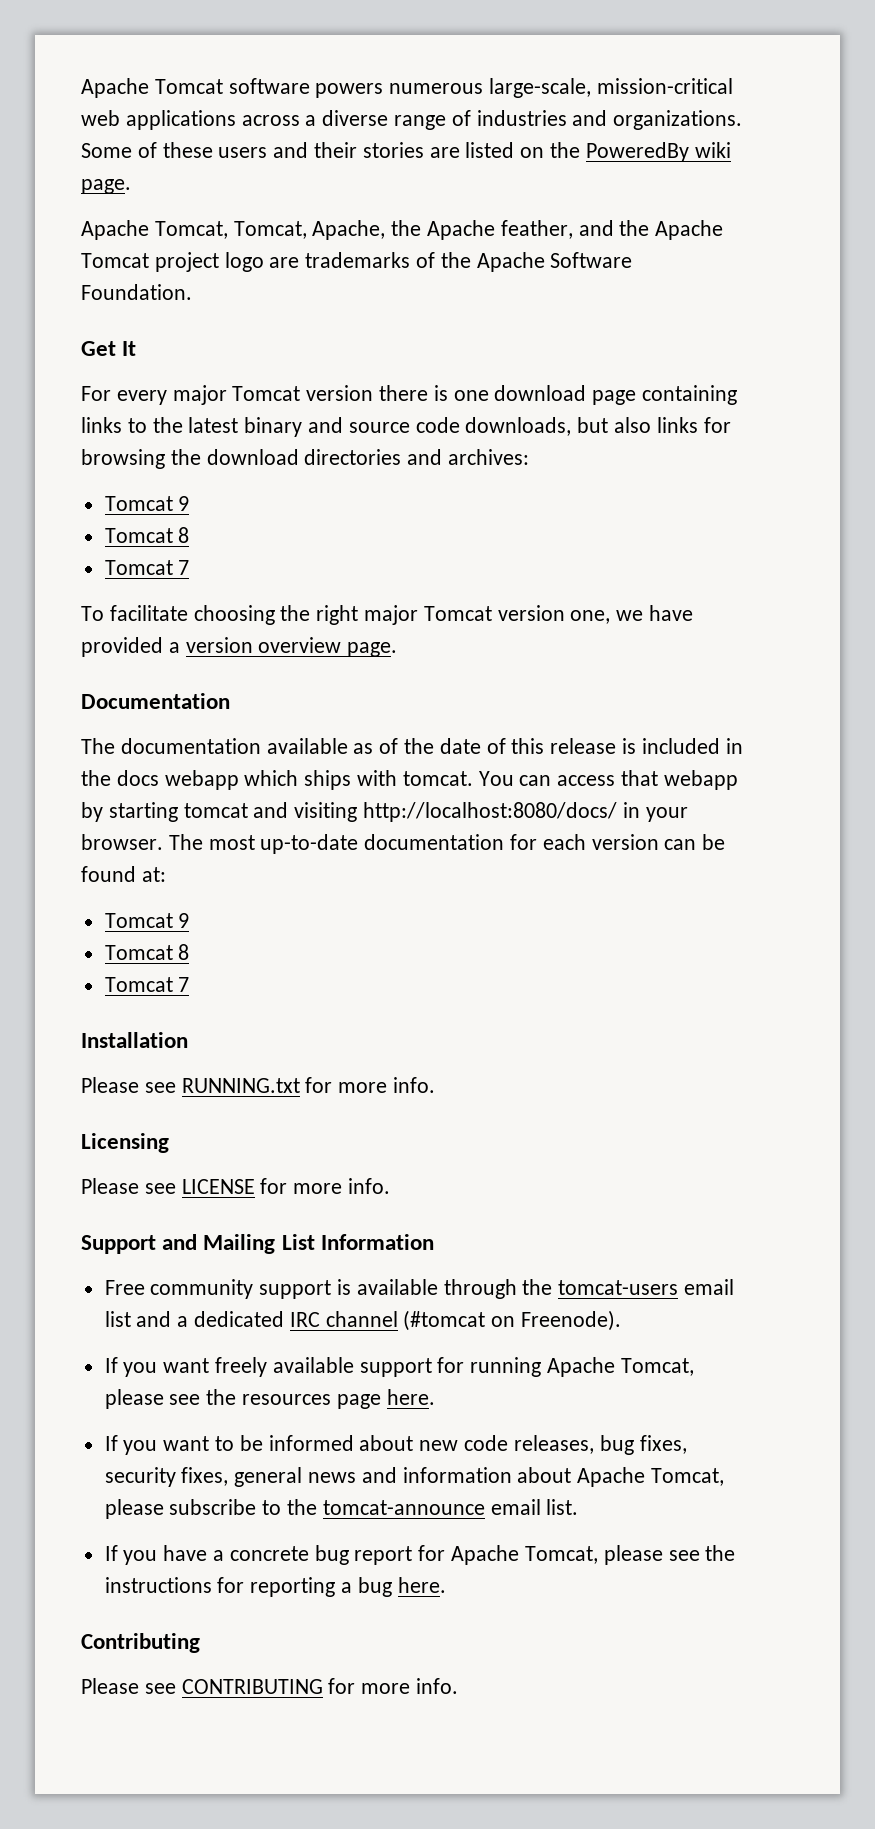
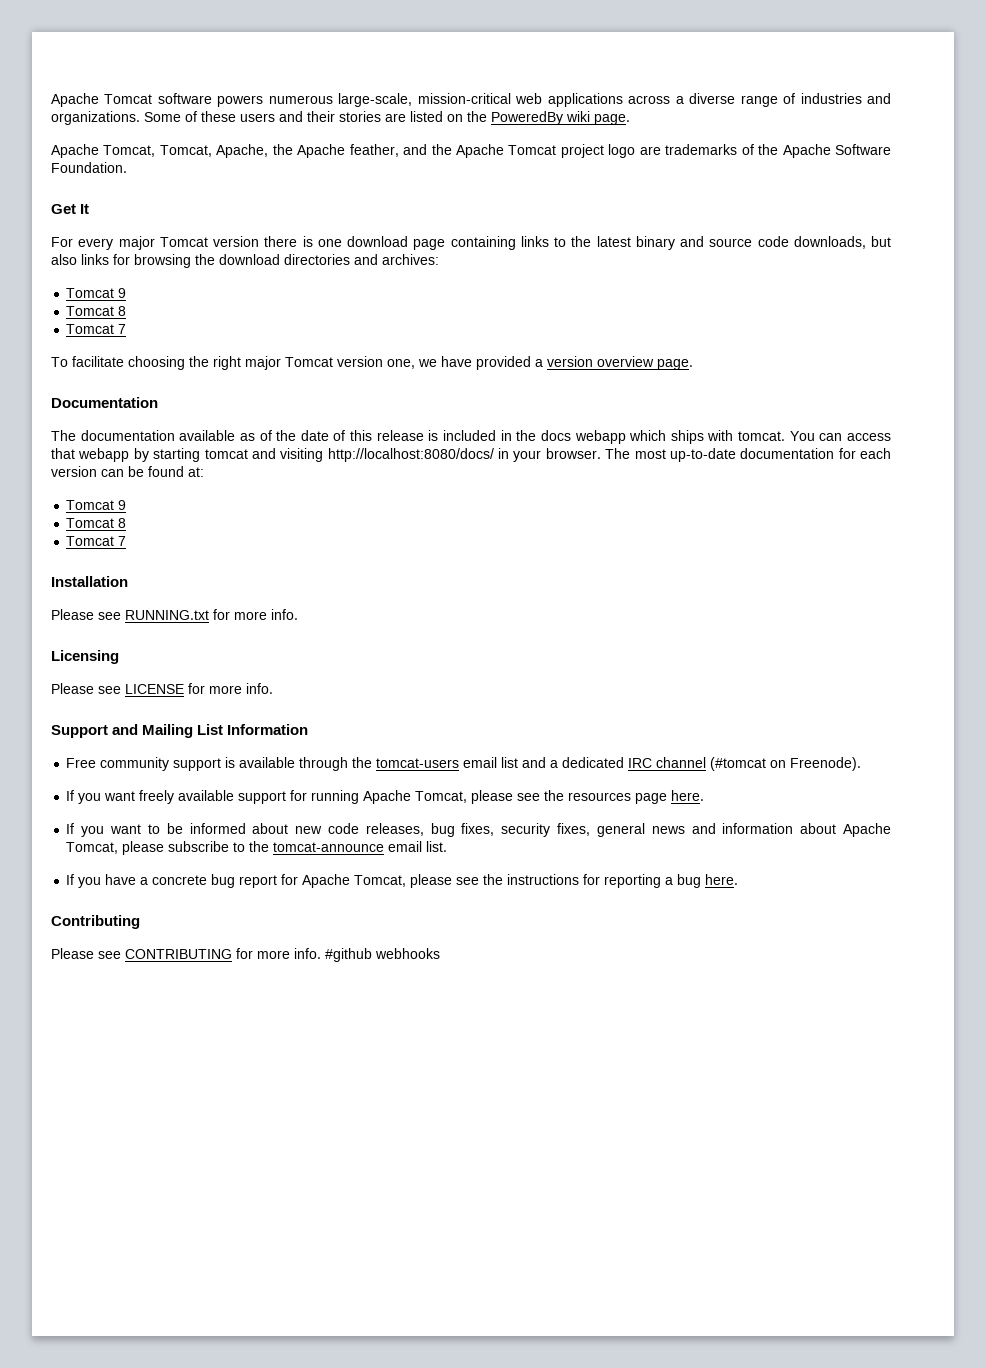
+ #github webhooks

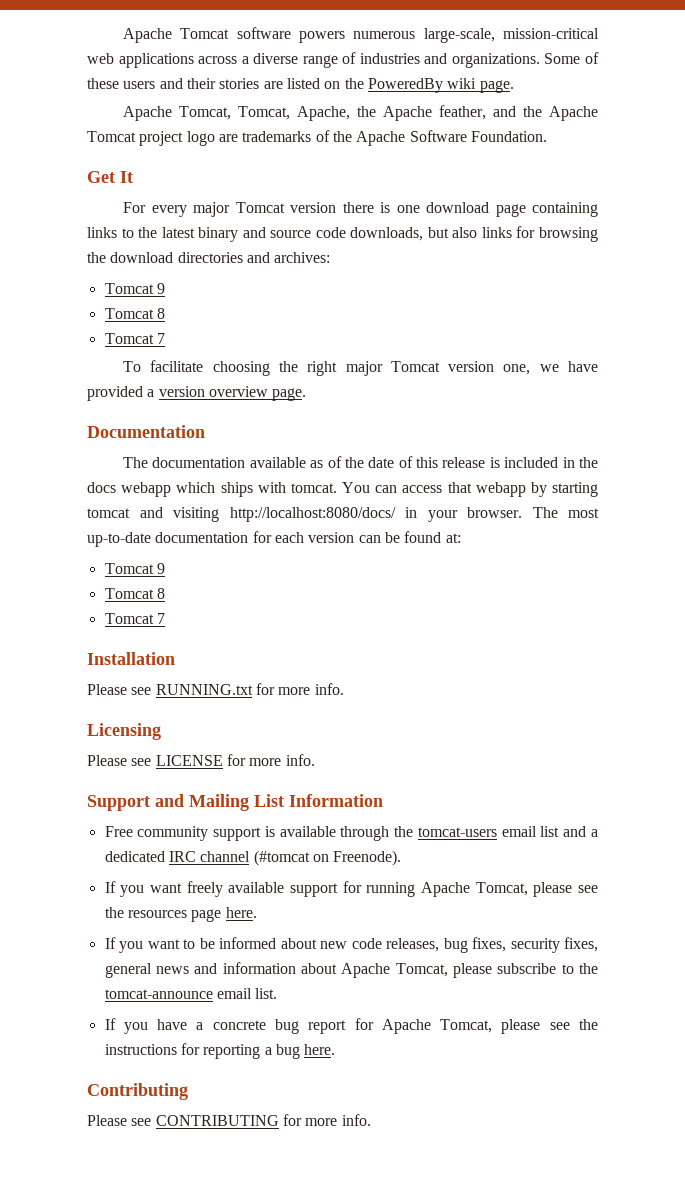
- #github webhooks

